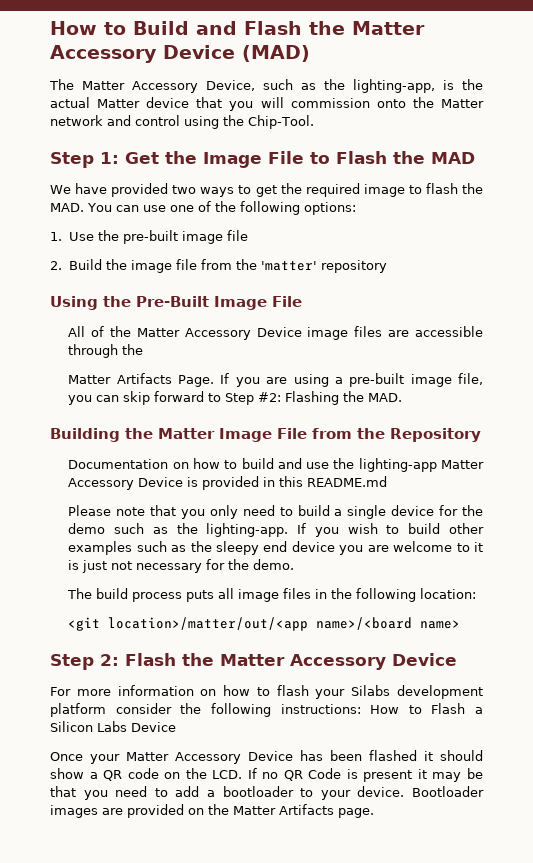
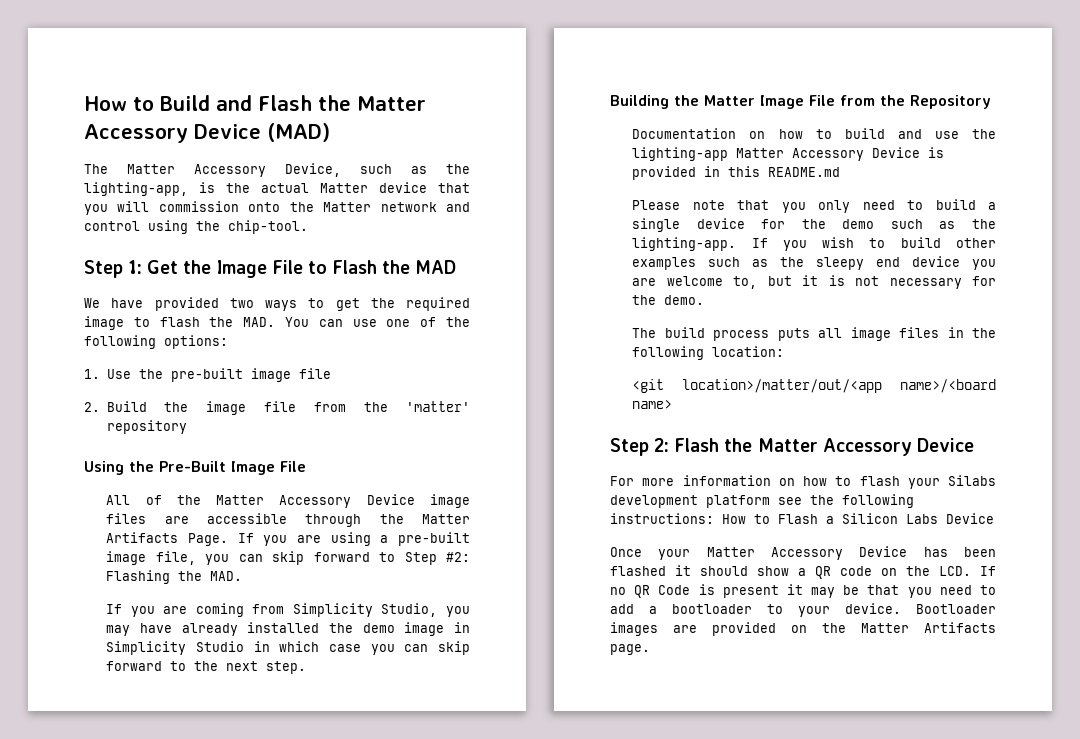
- The Matter Accessory Device, such as the lighting-app, is the actual Matter device that you will commission onto the Matter network and control using the Chip-Tool.
+ The Matter Accessory Device, such as the lighting-app, is the actual Matter device that you will commission onto the Matter network and control using the chip-tool.
- All of the Matter Accessory Device image files are accessible through the
- Matter Artifacts Page.
+ All of the Matter Accessory Device image files are accessible through the Matter Artifacts Page.
+ If you are coming from Simplicity Studio, you may have already installed the demo image in Simplicity Studio in which case you can skip forward to the next step.
- If you wish to build other examples such as the sleepy end device you are welcome to it is just not necessary for the demo.
+ If you wish to build other examples such as the sleepy end device you are welcome to, but it is not necessary for the demo.
- For more information on how to flash your Silabs development platform consider the following instructions: How to Flash a Silicon Labs Device
+ For more information on how to flash your Silabs development platform see the following instructions: How to Flash a Silicon Labs Device

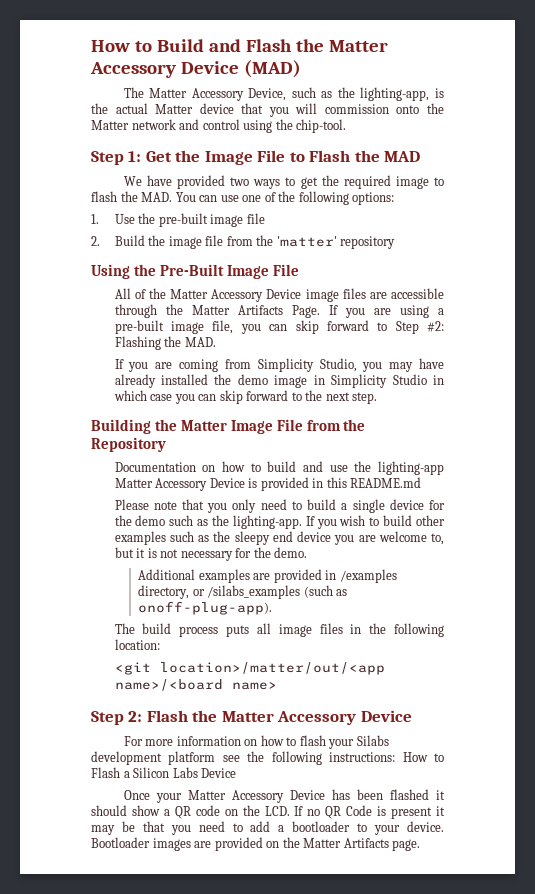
+ Additional examples are provided in /examples directory, or /silabs_examples (such as onoff-plug-app).

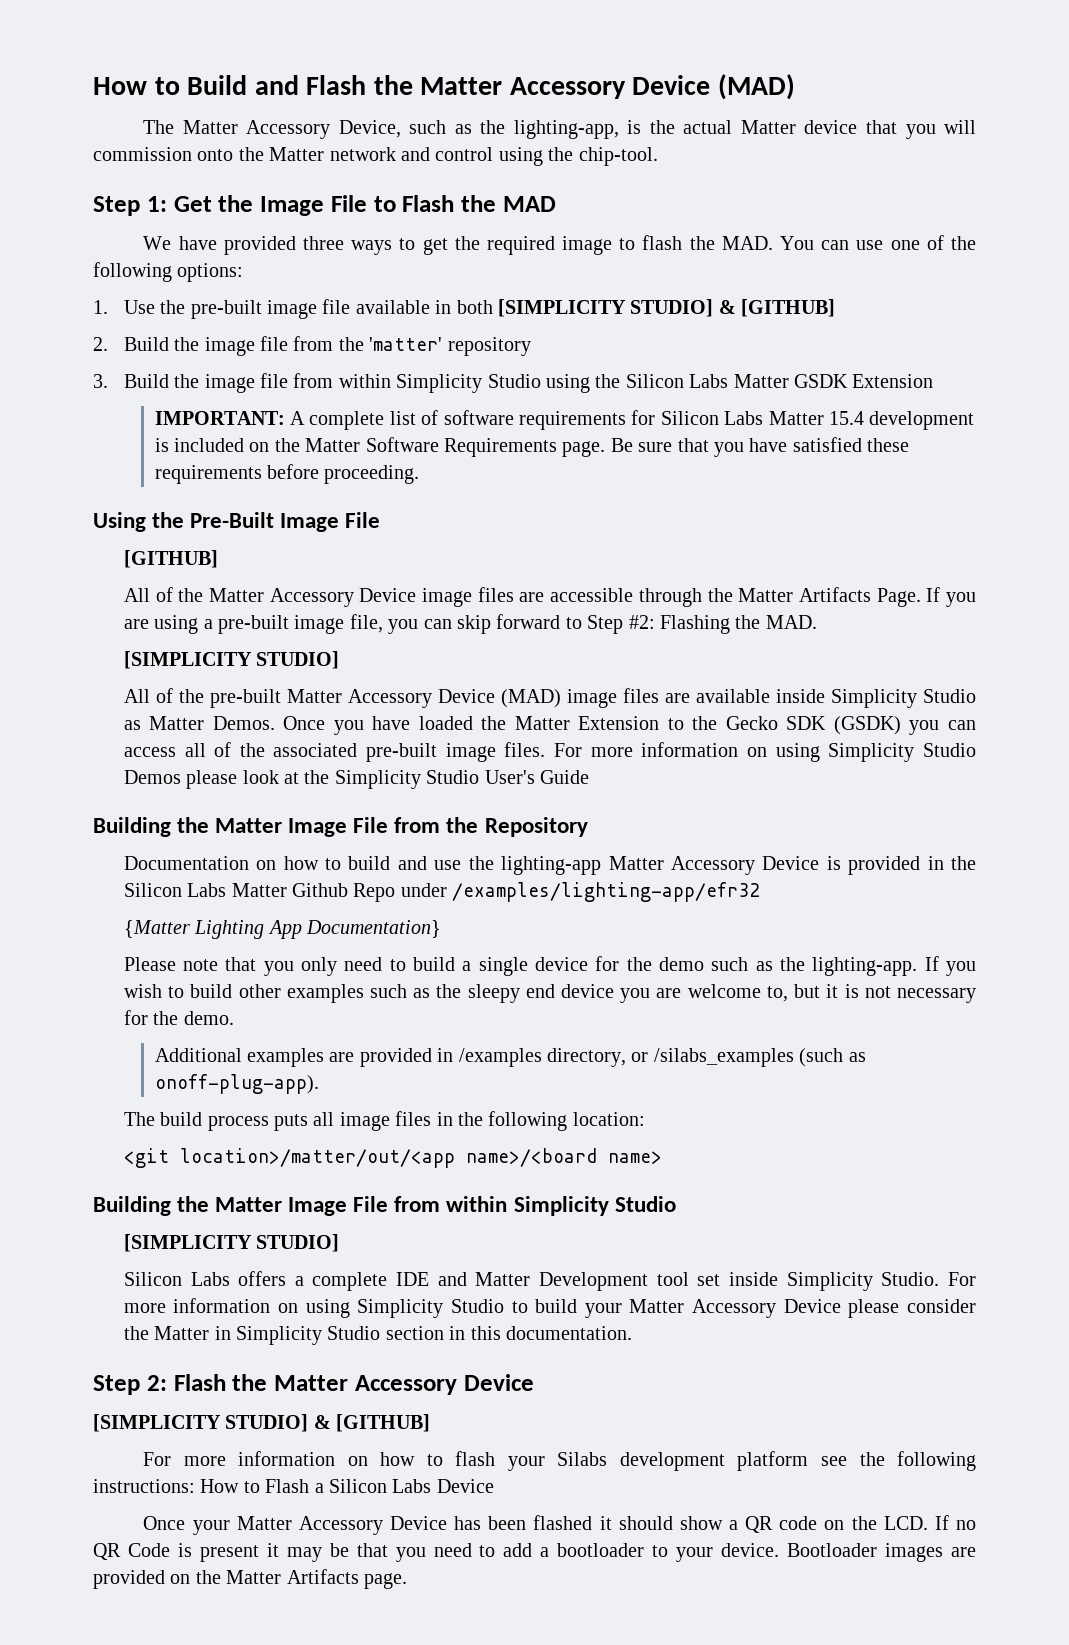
- We have provided two ways to get the required image to flash the MAD. You can use one of the following options:
+ We have provided three ways to get the required image to flash the MAD. You can use one of the following options:
- 1. Use the pre-built image file
+ 1. Use the pre-built image file available in both [SIMPLICITY STUDIO] & [GITHUB]
+ 3. Build the image file from within Simplicity Studio using the Silicon Labs Matter GSDK Extension
+ IMPORTANT: A complete list of software requirements for Silicon Labs Matter 15.4 development is included on the Matter Software Requirements page. Be sure that you have satisfied these requirements before proceeding.
  Using the Pre-Built Image File
+ [GITHUB]
  If you are using a pre-built image file, you can skip forward to Step #2: Flashing the MAD.
- If you are coming from Simplicity Studio, you may have already installed the demo image in Simplicity Studio in which case you can skip forward to the next step.
+ [SIMPLICITY STUDIO]
+ All of the pre-built Matter Accessory Device (MAD) image files are available inside Simplicity Studio as Matter Demos. Once you have loaded the Matter Extension to the Gecko SDK (GSDK) you can access all of the associated pre-built image files. For more information on using Simplicity Studio Demos please look at the Simplicity Studio User's Guide
- Documentation on how to build and use the lighting-app Matter Accessory Device is provided in this README.md
+ Documentation on how to build and use the lighting-app Matter Accessory Device is provided in the Silicon Labs Matter Github Repo under /examples/lighting-app/efr32
+ {Matter Lighting App Documentation}
+ Building the Matter Image File from within Simplicity Studio
+ [SIMPLICITY STUDIO]
+ Silicon Labs offers a complete IDE and Matter Development tool set inside Simplicity Studio. For more information on using Simplicity Studio to build your Matter Accessory Device please consider the Matter in Simplicity Studio section in this documentation.
  Step 2: Flash the Matter Accessory Device
+ [SIMPLICITY STUDIO] & [GITHUB]

